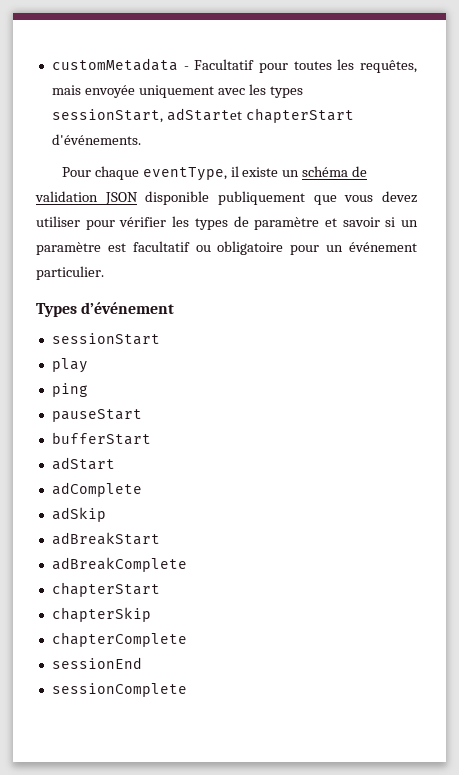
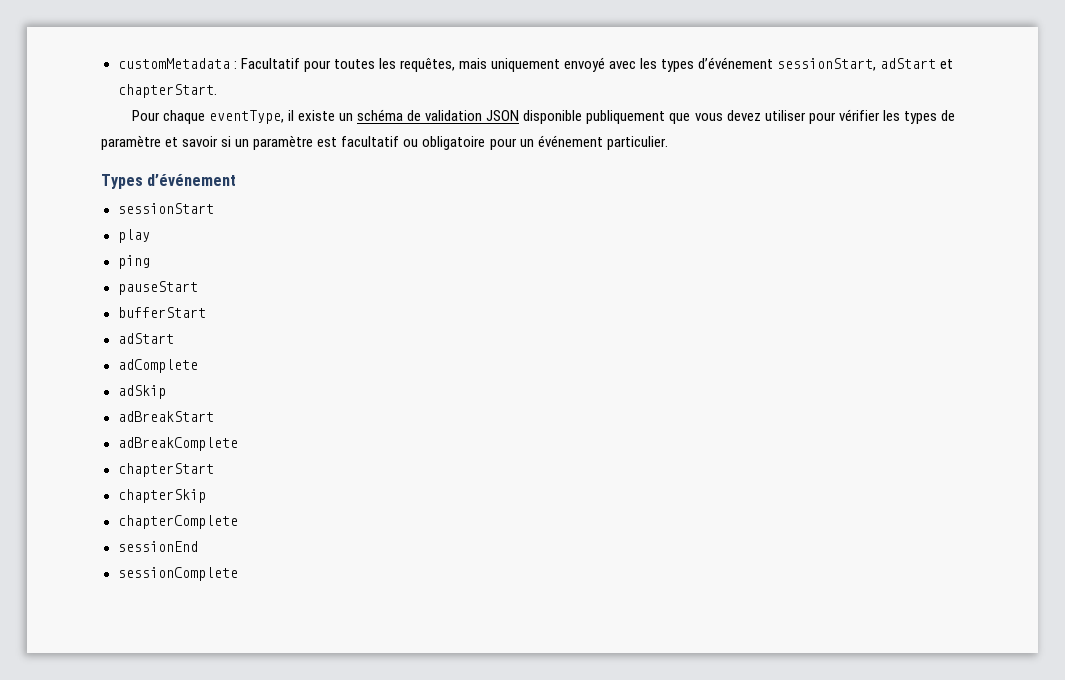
- customMetadata - Facultatif pour toutes les requêtes, mais envoyée uniquement avec les types sessionStart, adStartet chapterStart d'événements.
+ customMetadata : Facultatif pour toutes les requêtes, mais uniquement envoyé avec les types d’événement sessionStart, adStart et chapterStart.

